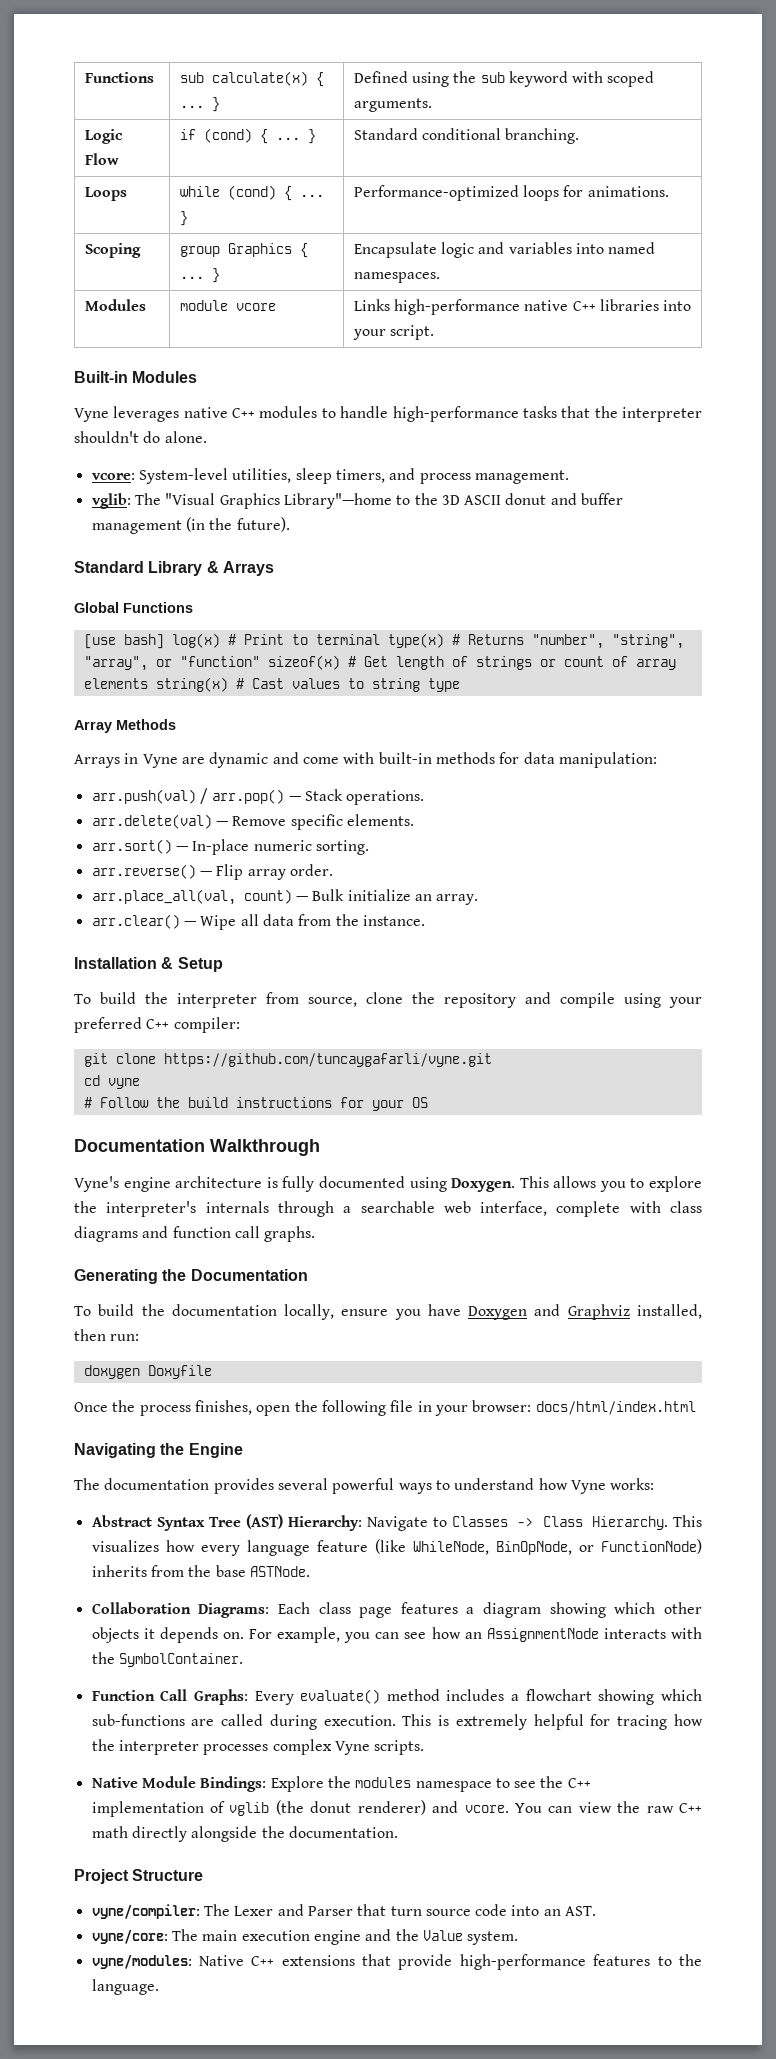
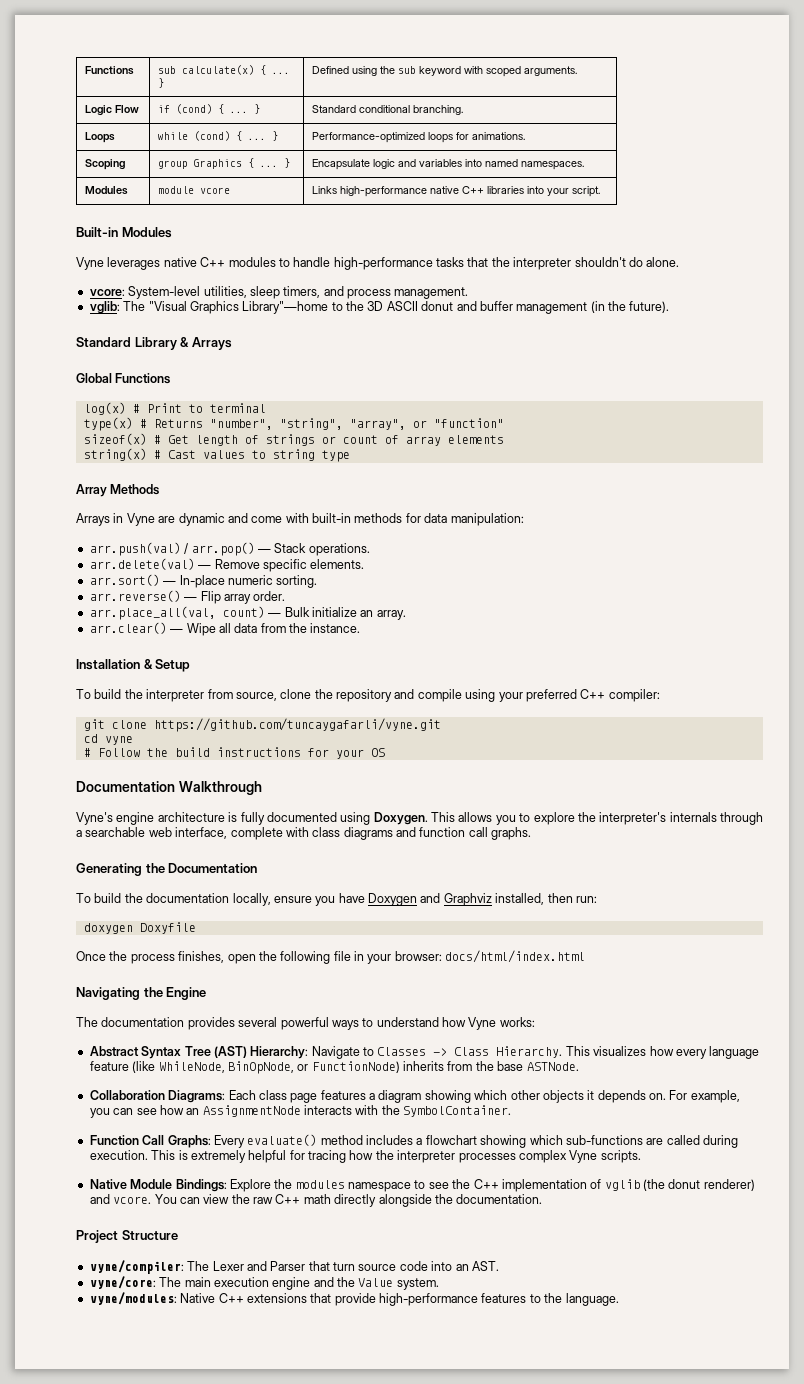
- [use bash] log(x) # Print to terminal type(x) # Returns "number", "string", "array", or "function" sizeof(x) # Get length of strings or count of array elements string(x) # Cast values to string type
+ log(x) # Print to terminal
+ type(x) # Returns "number", "string", "array", or "function"
+ sizeof(x) # Get length of strings or count of array elements
+ string(x) # Cast values to string type

